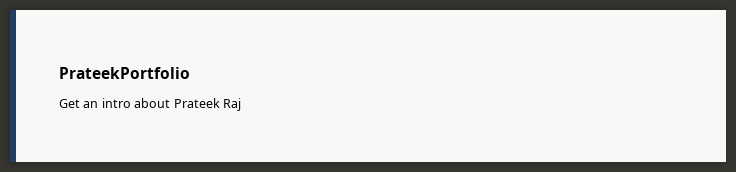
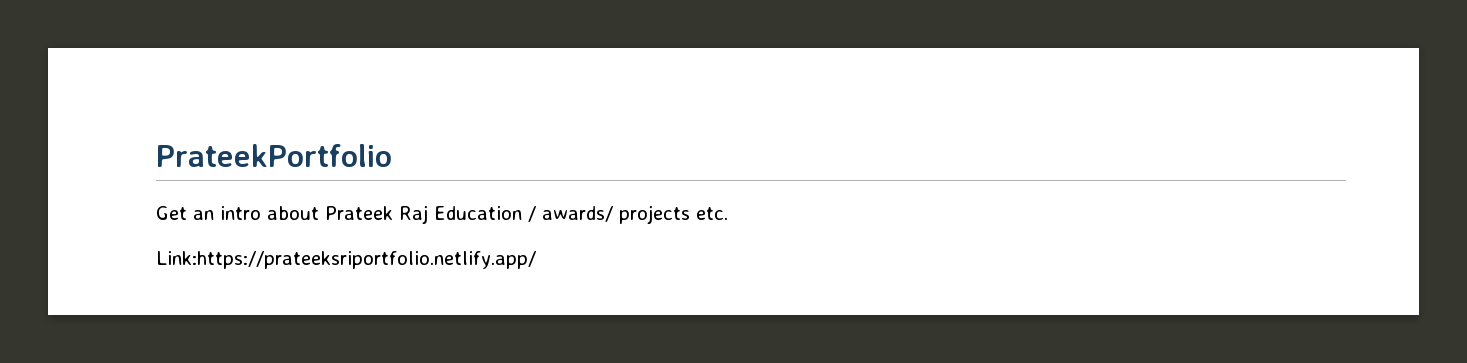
- Get an intro about Prateek Raj
+ Get an intro about Prateek Raj Education / awards/ projects etc.
+ Link:https://prateeksriportfolio.netlify.app/

